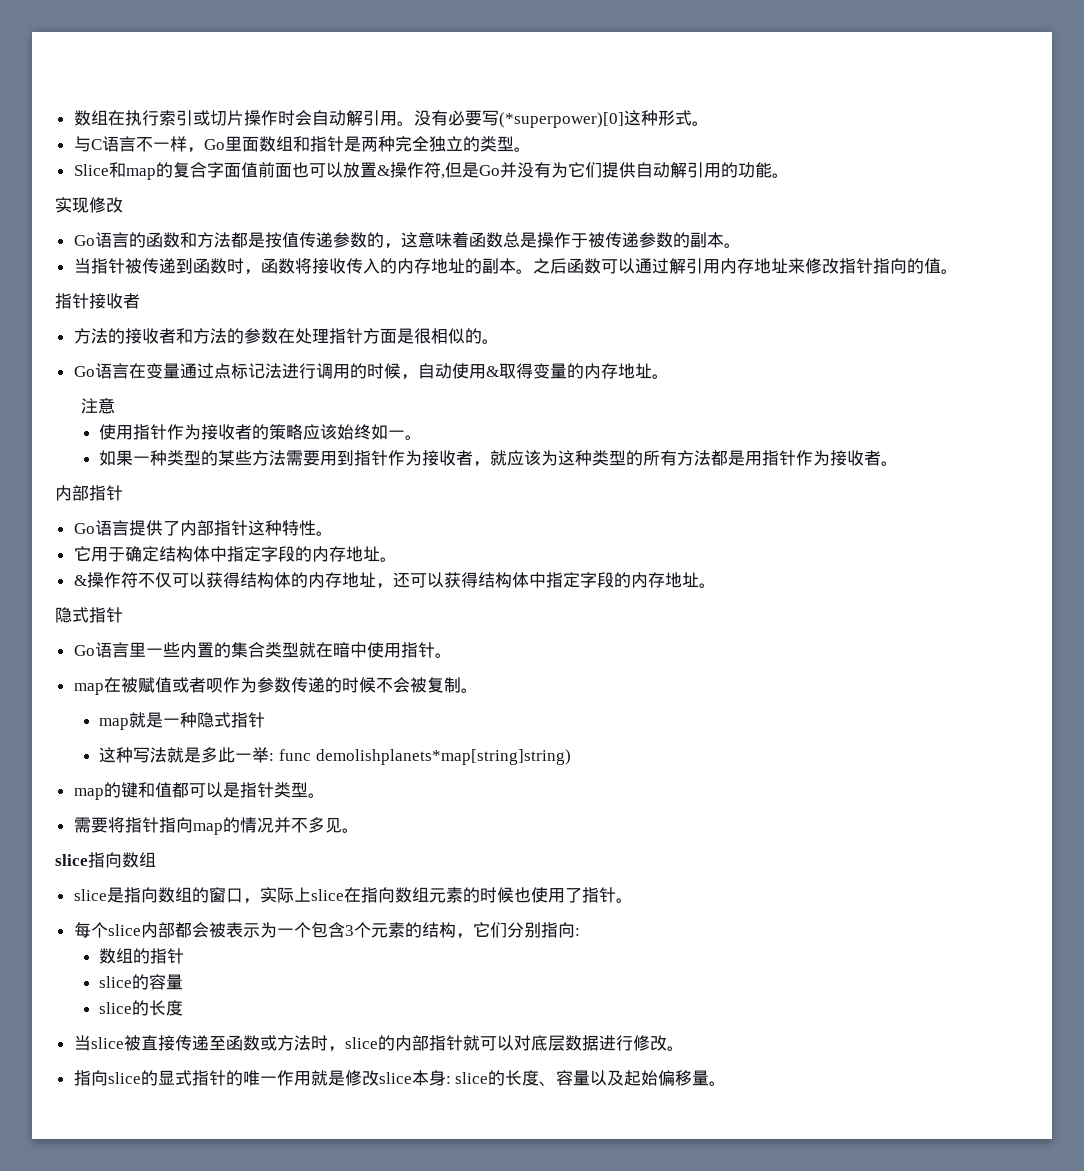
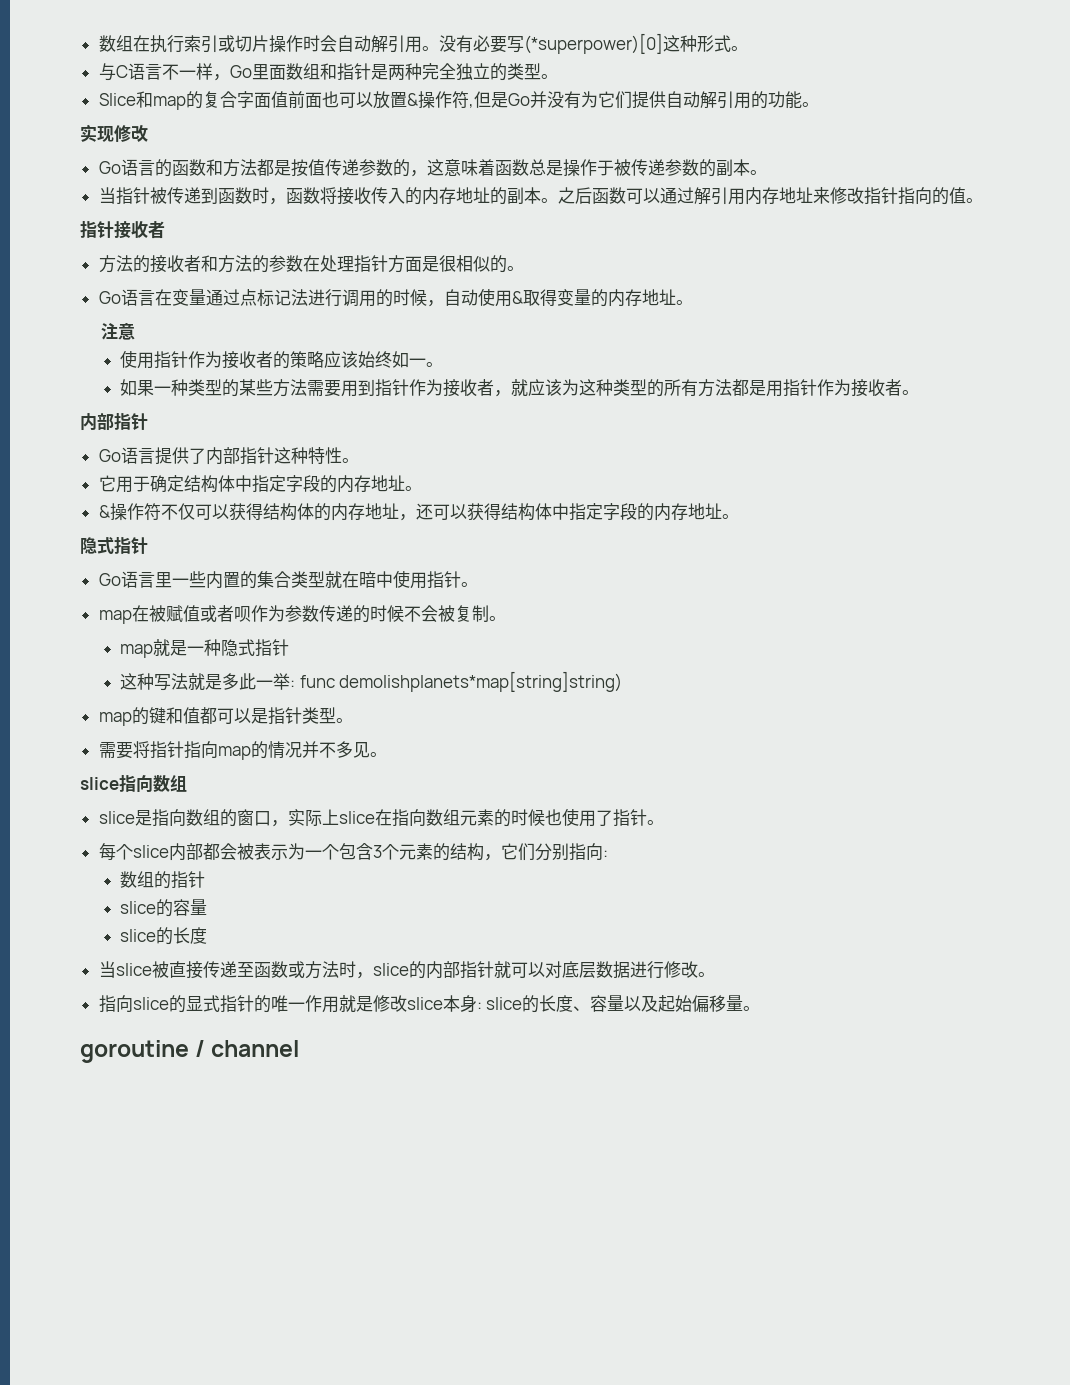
+ goroutine / channel

